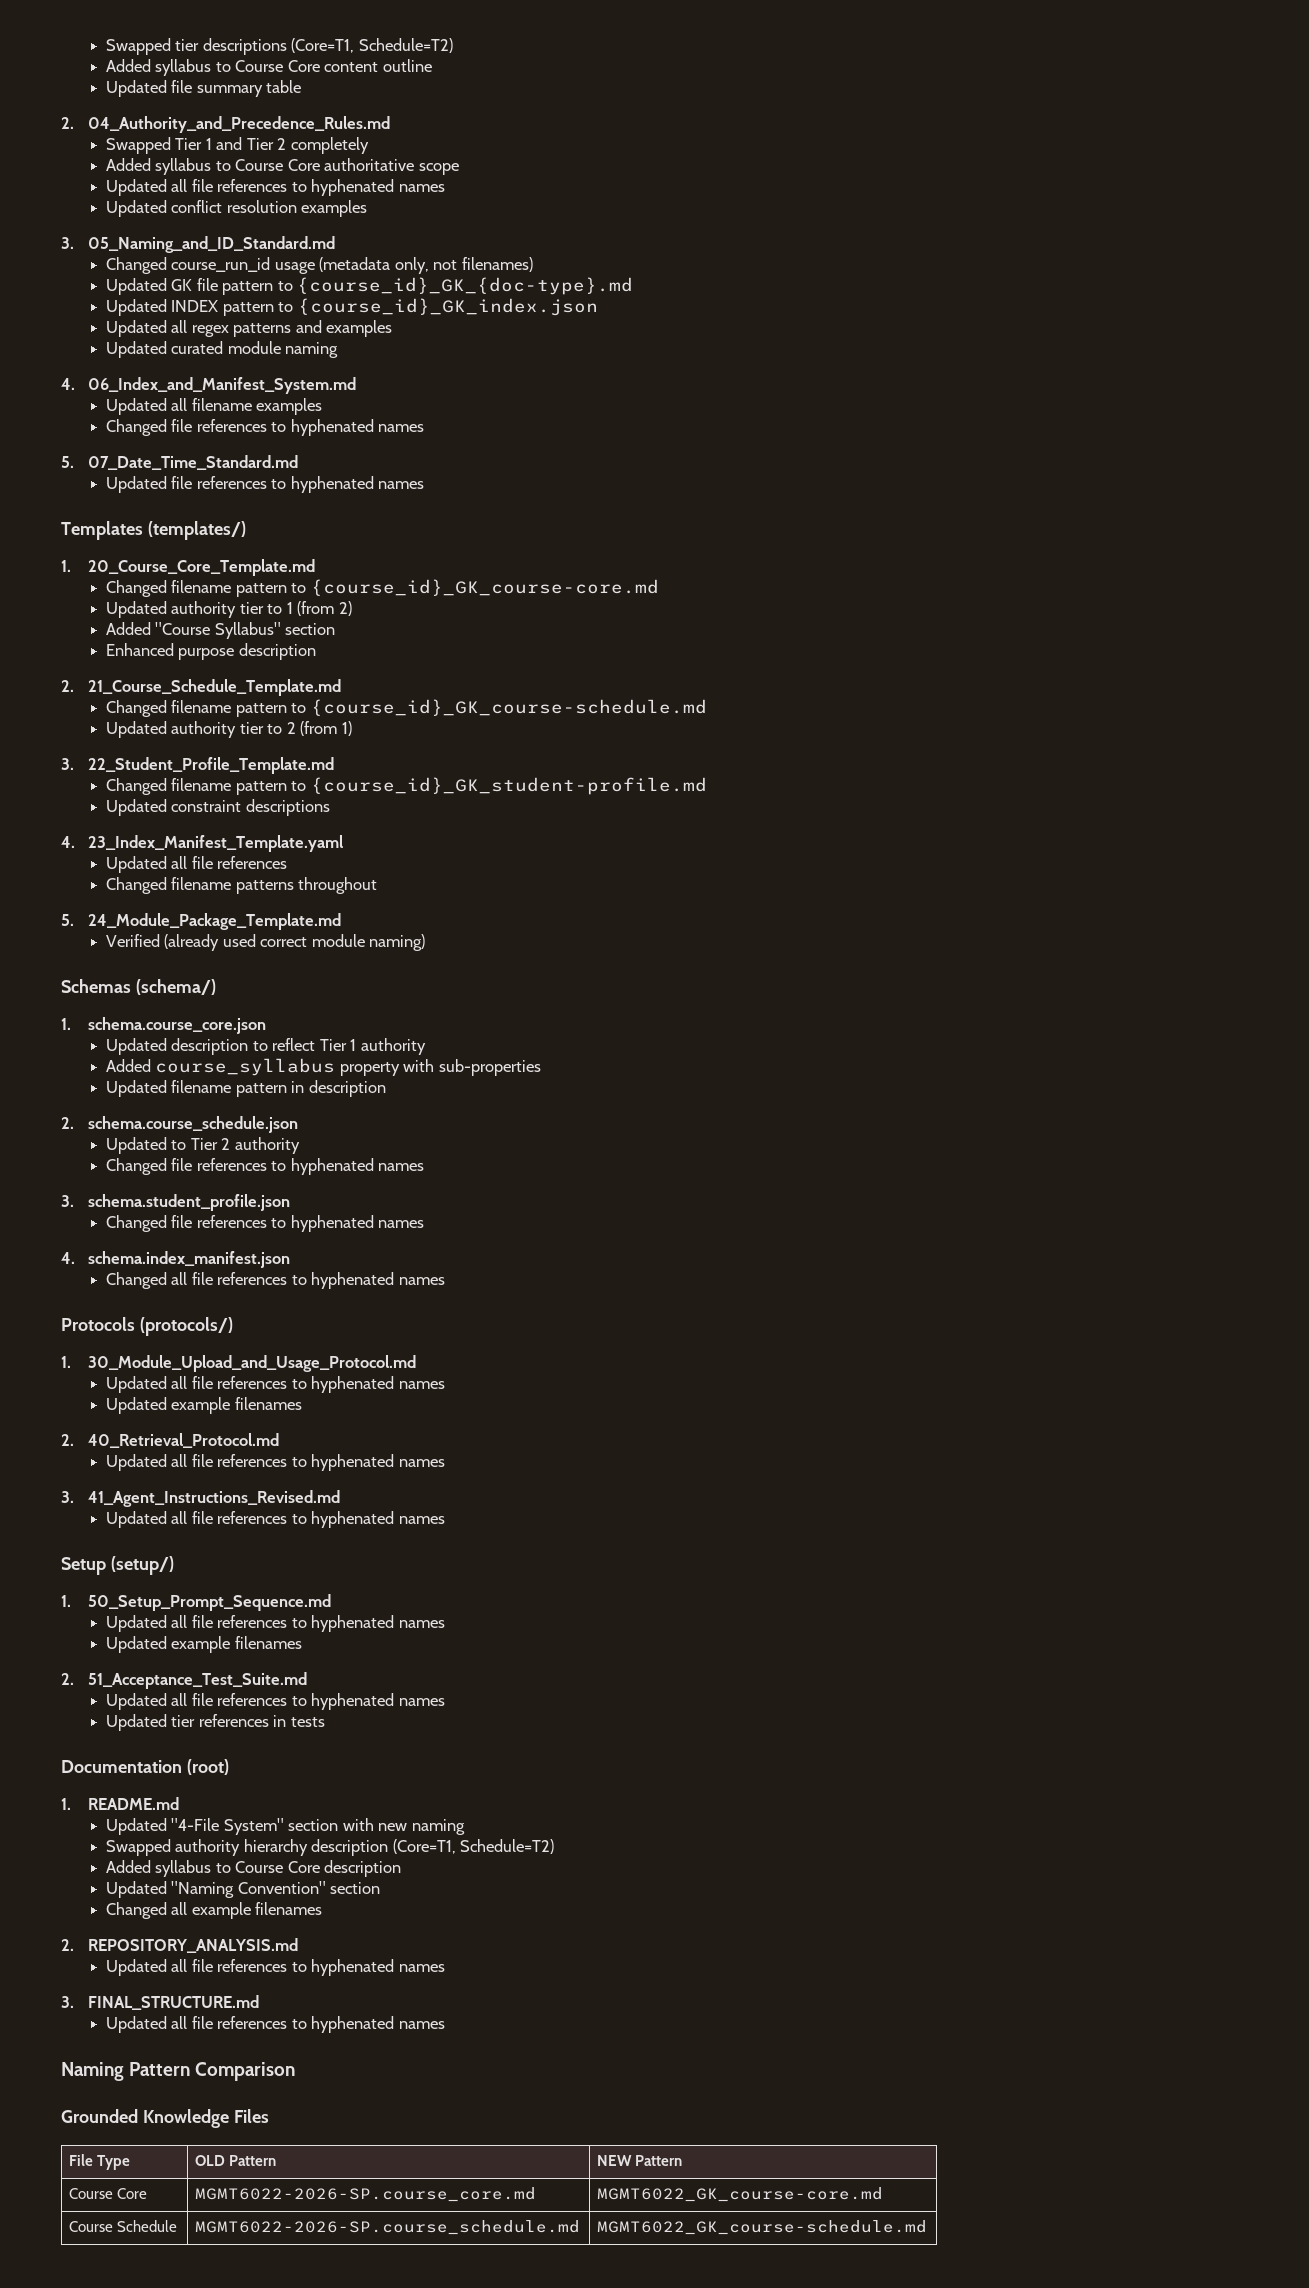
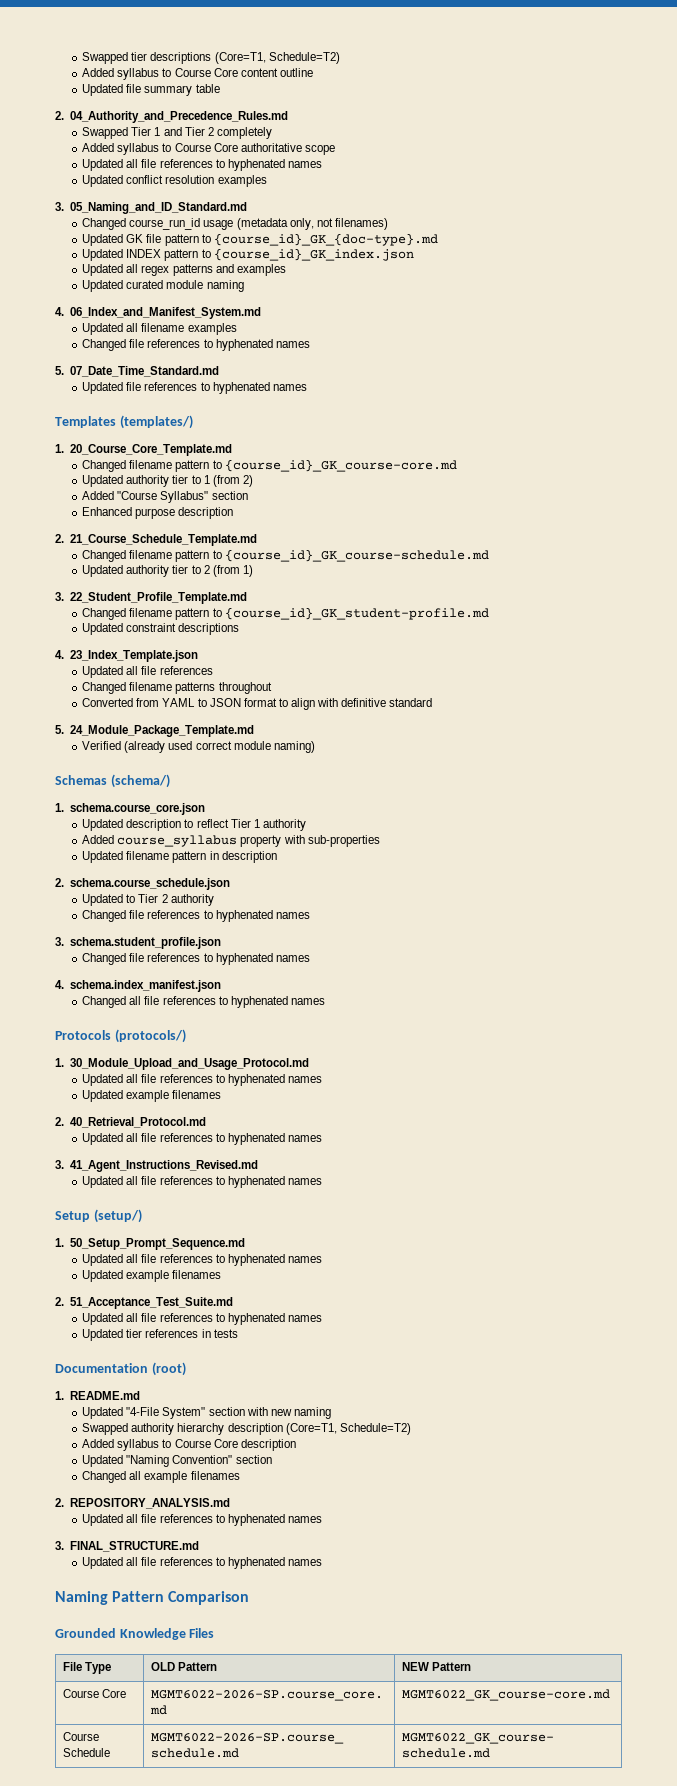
- 4. 23_Index_Manifest_Template.yaml
+ 4. 23_Index_Template.json
+ Converted from YAML to JSON format to align with definitive standard

